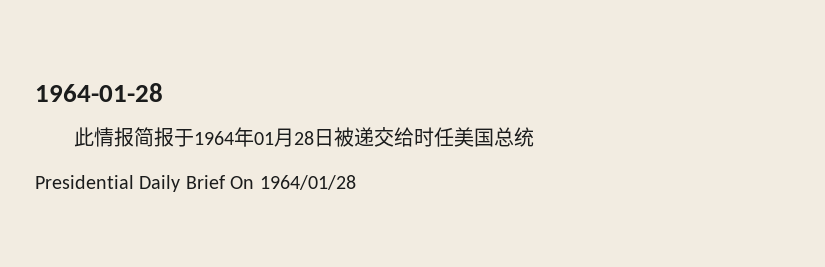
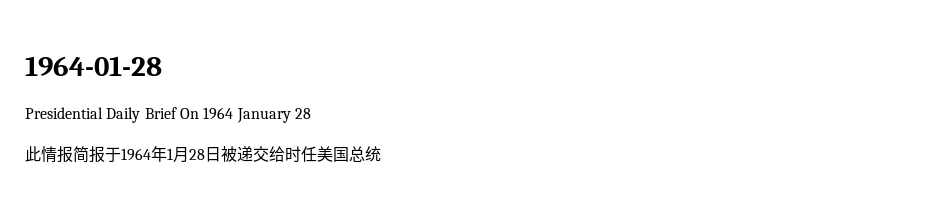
+ Presidential Daily Brief On 1964 January 28
- 此情报简报于1964年01月28日被递交给时任美国总统
+ 此情报简报于1964年1月28日被递交给时任美国总统
- Presidential Daily Brief On 1964/01/28

